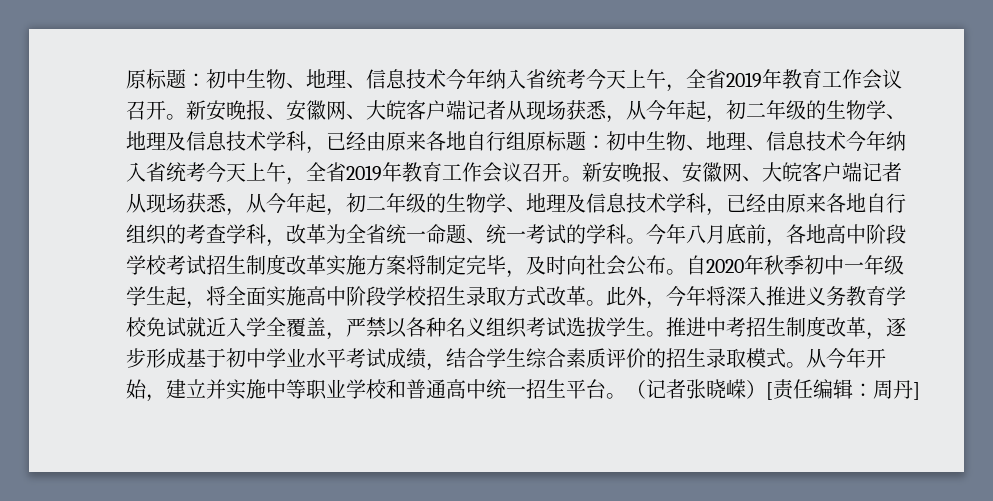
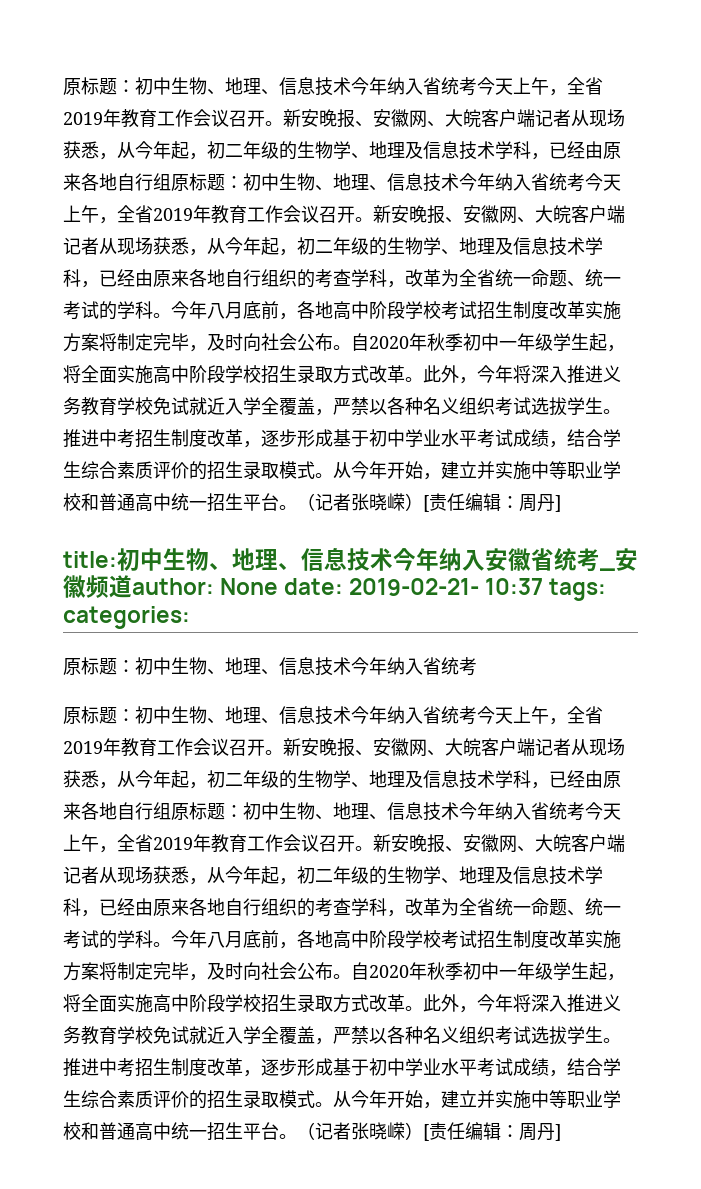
+ title:初中生物、地理、信息技术今年纳入安徽省统考_安徽频道author: None date: 2019-02-21- 10:37 tags: categories:
+ 原标题：初中生物、地理、信息技术今年纳入省统考
+ 原标题：初中生物、地理、信息技术今年纳入省统考今天上午，全省2019年教育工作会议召开。新安晚报、安徽网、大皖客户端记者从现场获悉，从今年起，初二年级的生物学、地理及信息技术学科，已经由原来各地自行组原标题：初中生物、地理、信息技术今年纳入省统考今天上午，全省2019年教育工作会议召开。新安晚报、安徽网、大皖客户端记者从现场获悉，从今年起，初二年级的生物学、地理及信息技术学科，已经由原来各地自行组织的考查学科，改革为全省统一命题、统一考试的学科。今年八月底前，各地高中阶段学校考试招生制度改革实施方案将制定完毕，及时向社会公布。自2020年秋季初中一年级学生起，将全面实施高中阶段学校招生录取方式改革。此外，今年将深入推进义务教育学校免试就近入学全覆盖，严禁以各种名义组织考试选拔学生。推进中考招生制度改革，逐步形成基于初中学业水平考试成绩，结合学生综合素质评价的招生录取模式。从今年开始，建立并实施中等职业学校和普通高中统一招生平台。（记者张晓嵘）[责任编辑：周丹]

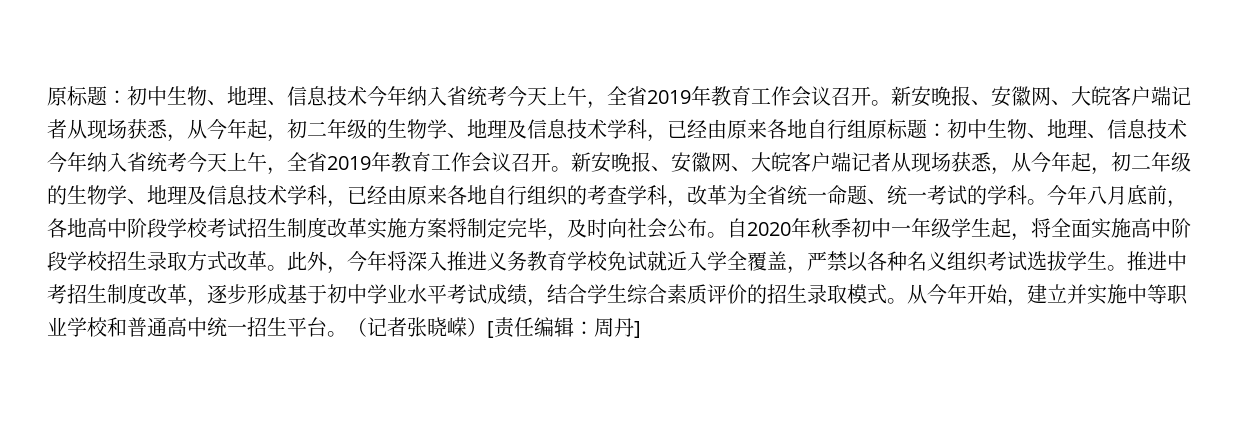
- title:初中生物、地理、信息技术今年纳入安徽省统考_安徽频道author: None date: 2019-02-21- 10:37 tags: categories:
- 原标题：初中生物、地理、信息技术今年纳入省统考
- 原标题：初中生物、地理、信息技术今年纳入省统考今天上午，全省2019年教育工作会议召开。新安晚报、安徽网、大皖客户端记者从现场获悉，从今年起，初二年级的生物学、地理及信息技术学科，已经由原来各地自行组原标题：初中生物、地理、信息技术今年纳入省统考今天上午，全省2019年教育工作会议召开。新安晚报、安徽网、大皖客户端记者从现场获悉，从今年起，初二年级的生物学、地理及信息技术学科，已经由原来各地自行组织的考查学科，改革为全省统一命题、统一考试的学科。今年八月底前，各地高中阶段学校考试招生制度改革实施方案将制定完毕，及时向社会公布。自2020年秋季初中一年级学生起，将全面实施高中阶段学校招生录取方式改革。此外，今年将深入推进义务教育学校免试就近入学全覆盖，严禁以各种名义组织考试选拔学生。推进中考招生制度改革，逐步形成基于初中学业水平考试成绩，结合学生综合素质评价的招生录取模式。从今年开始，建立并实施中等职业学校和普通高中统一招生平台。（记者张晓嵘）[责任编辑：周丹]

